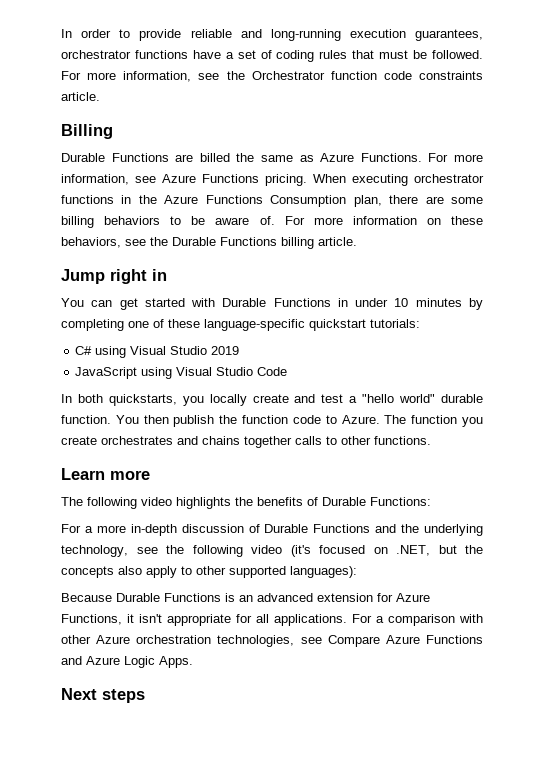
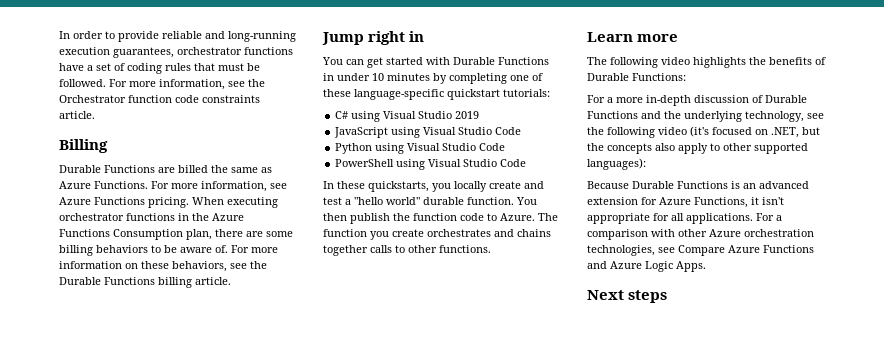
- In both quickstarts, you locally create and test a "hello world" durable function.
+ Python using Visual Studio Code
+ PowerShell using Visual Studio Code
+ In these quickstarts, you locally create and test a "hello world" durable function.

